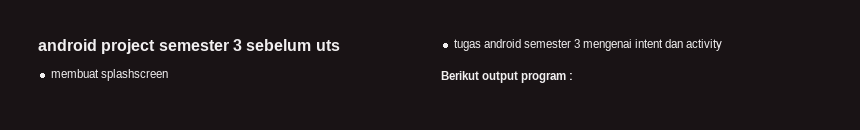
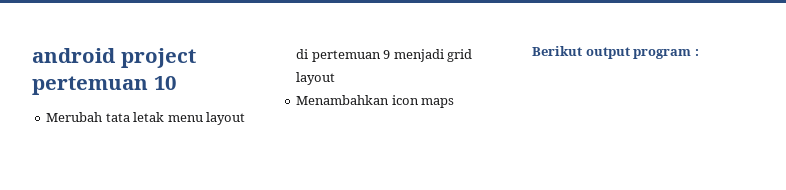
- android project semester 3 sebelum uts
- membuat splashscreen
- tugas android semester 3 mengenai intent dan activity
+ android project pertemuan 10
+ Merubah tata letak menu layout di pertemuan 9 menjadi grid layout
+ Menambahkan icon maps

